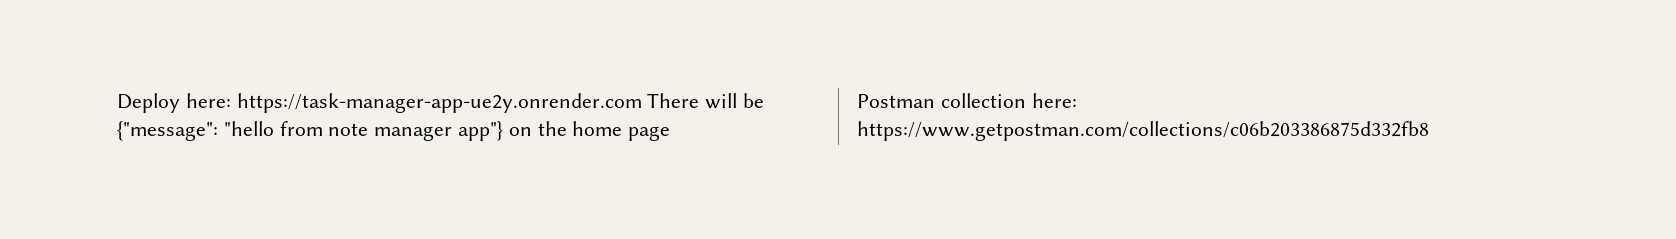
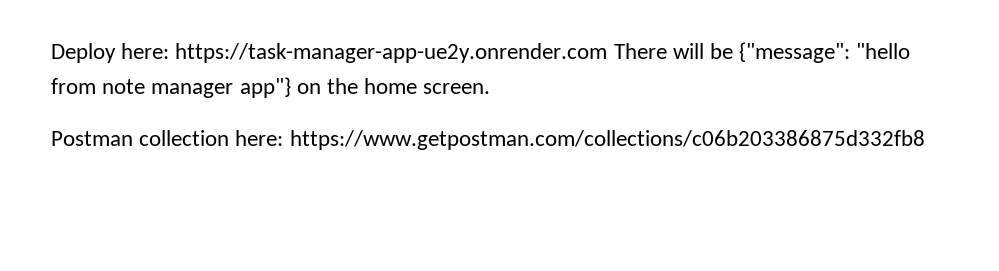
- Deploy here: https://task-manager-app-ue2y.onrender.com There will be {"message": "hello from note manager app"} on the home page
+ Deploy here: https://task-manager-app-ue2y.onrender.com There will be {"message": "hello from note manager app"} on the home screen.

